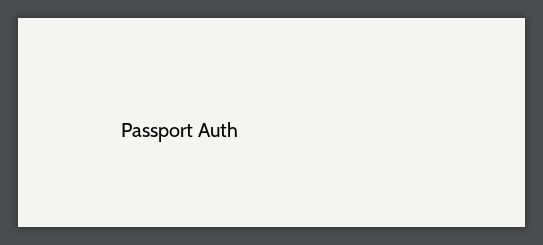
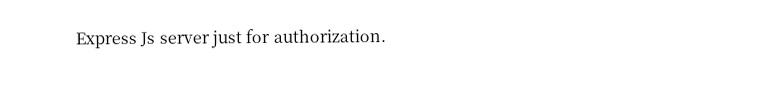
- Passport Auth
+ Express Js server just for authorization.

